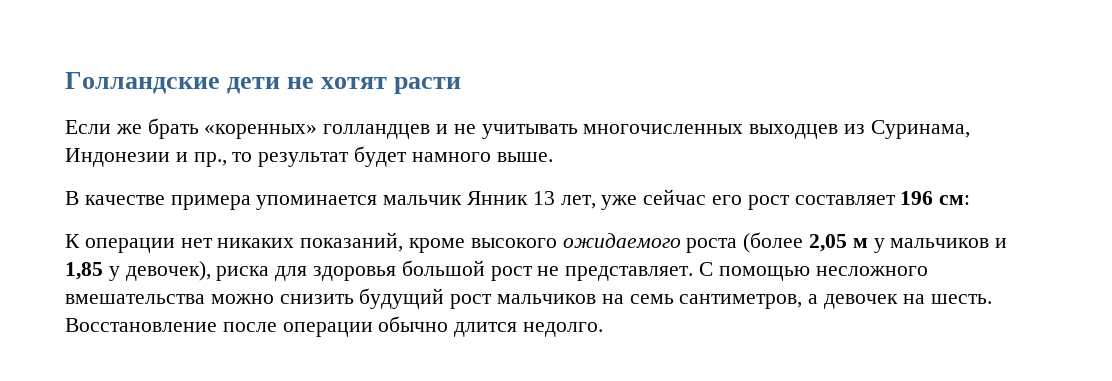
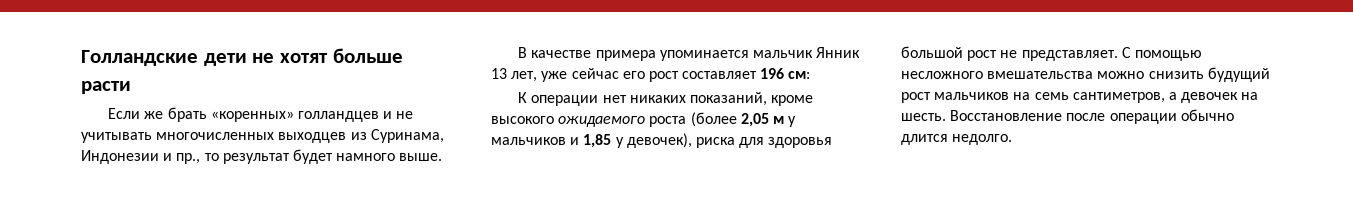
- Голландские дети не хотят расти
+ Голландские дети не хотят больше расти

